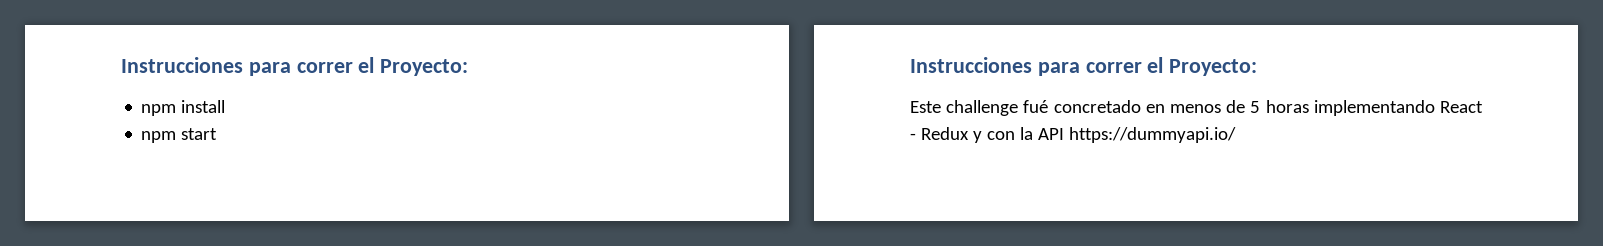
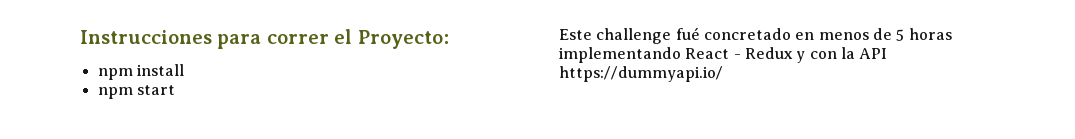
  npm start
- Instrucciones para correr el Proyecto:

